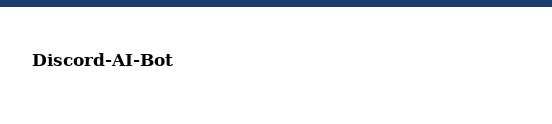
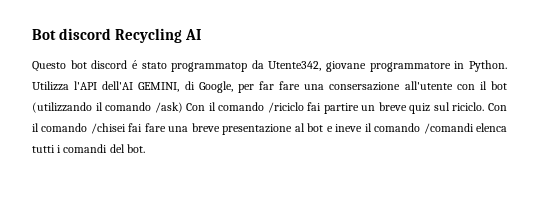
- Discord-AI-Bot
+ Bot discord Recycling AI
+ Questo bot discord é stato programmatop da Utente342, giovane programmatore in Python. Utilizza l'API dell'AI GEMINI, di Google, per far fare una consersazione all'utente con il bot (utilizzando il comando /ask) Con il comando /riciclo fai partire un breve quiz sul riciclo. Con il comando /chisei fai fare una breve presentazione al bot e ineve il comando /comandi elenca tutti i comandi del bot.

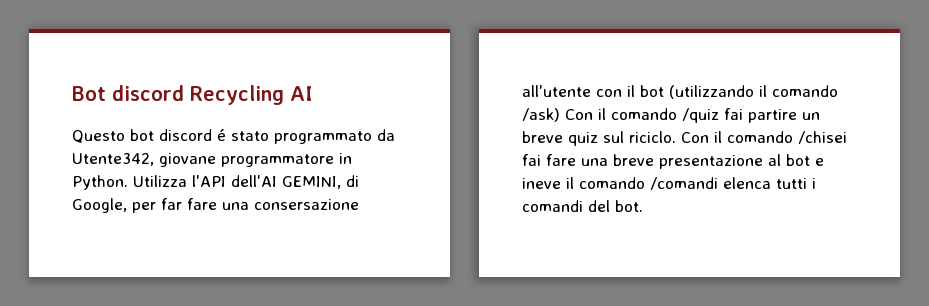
- Questo bot discord é stato programmatop da Utente342, giovane programmatore in Python.
+ Questo bot discord é stato programmato da Utente342, giovane programmatore in Python.
- Utilizza l'API dell'AI GEMINI, di Google, per far fare una consersazione all'utente con il bot (utilizzando il comando /ask) Con il comando /riciclo fai partire un breve quiz sul riciclo.
+ Utilizza l'API dell'AI GEMINI, di Google, per far fare una consersazione all'utente con il bot (utilizzando il comando /ask) Con il comando /quiz fai partire un breve quiz sul riciclo.

